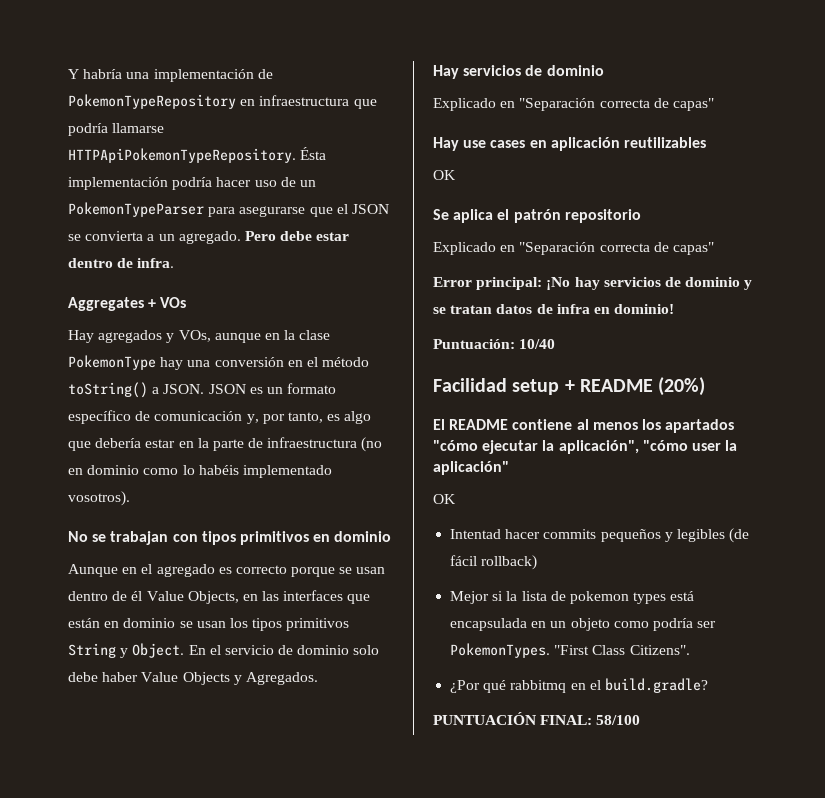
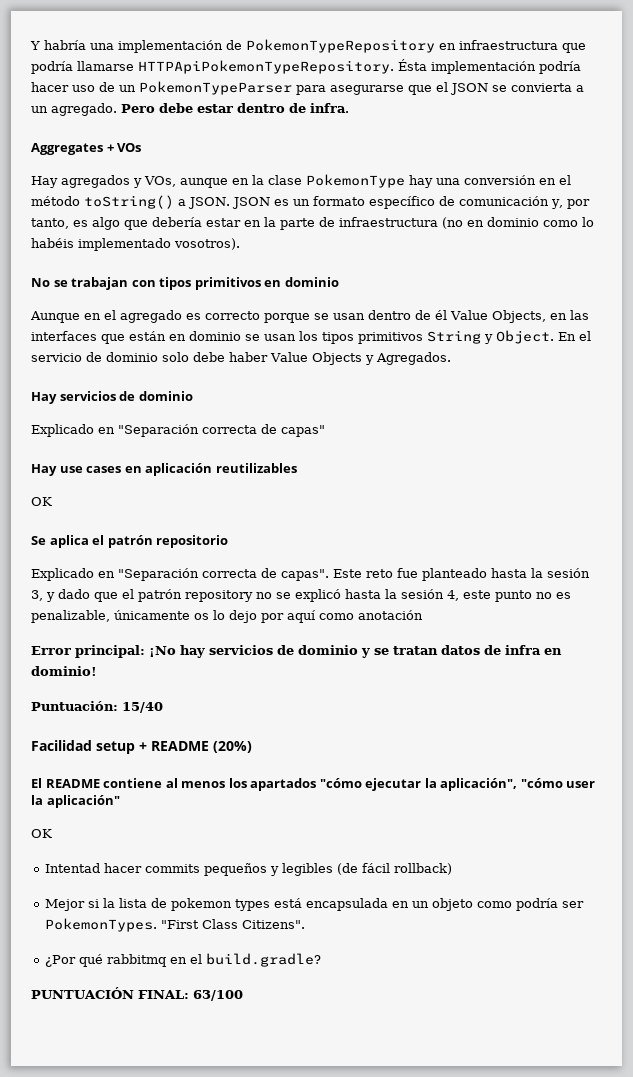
  Se aplica el patrón repositorio
- Explicado en "Separación correcta de capas"
+ Explicado en "Separación correcta de capas". Este reto fue planteado hasta la sesión 3, y dado que el patrón repository no se explicó hasta la sesión 4, este punto no es penalizable, únicamente os lo dejo por aquí como anotación
- Puntuación: 10/40
+ Puntuación: 15/40
- PUNTUACIÓN FINAL: 58/100
+ PUNTUACIÓN FINAL: 63/100

